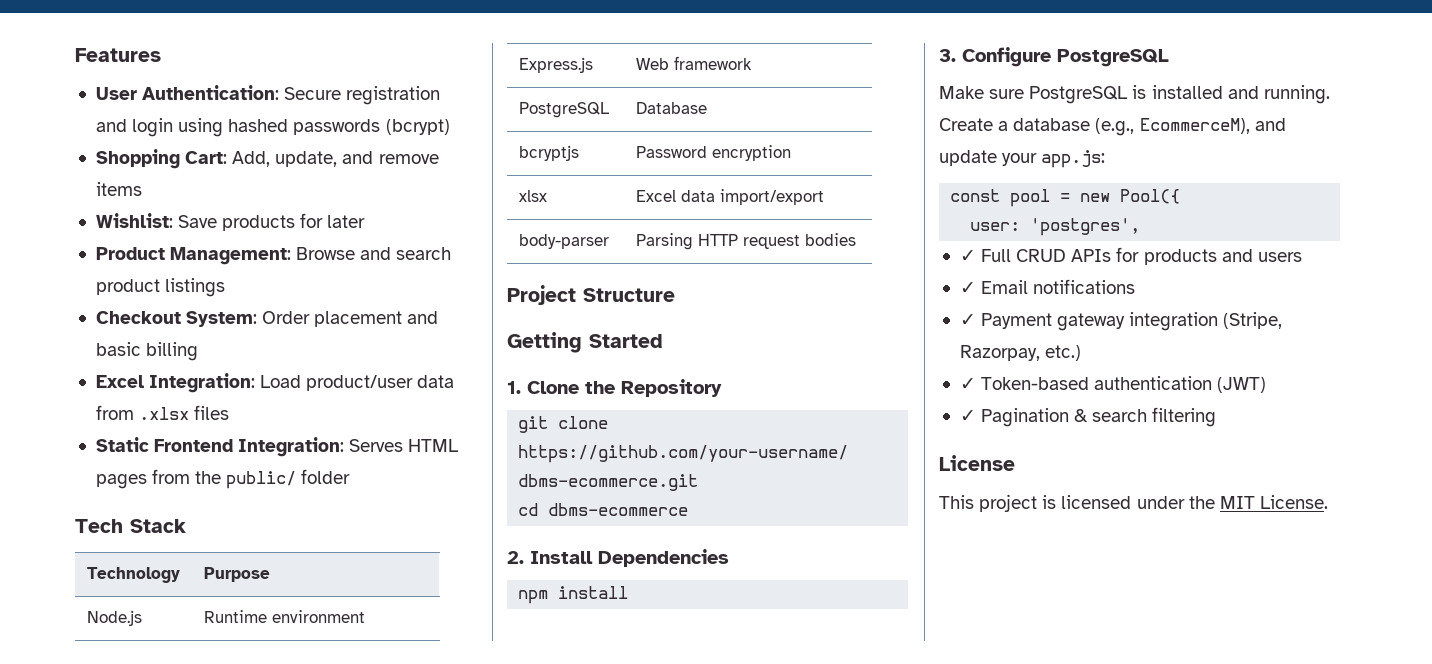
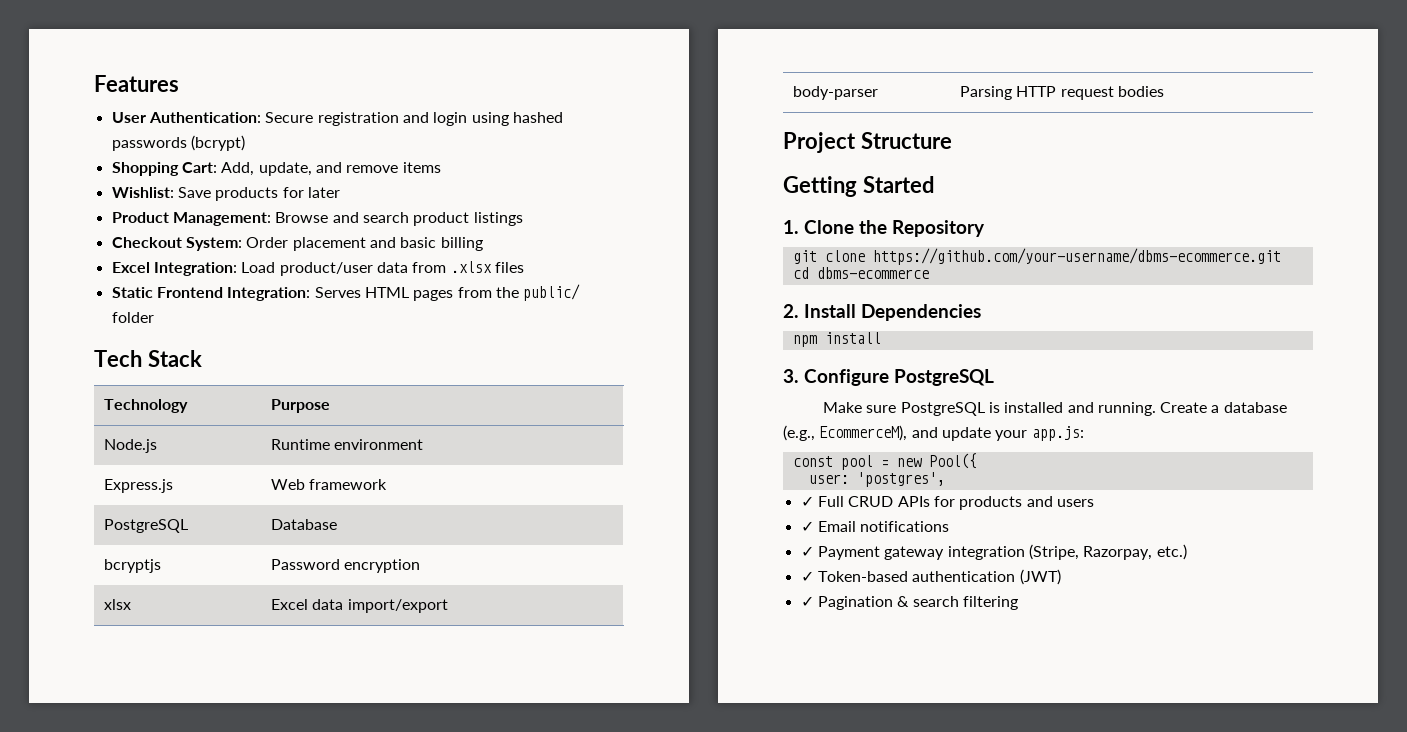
- License
- This project is licensed under the MIT License.

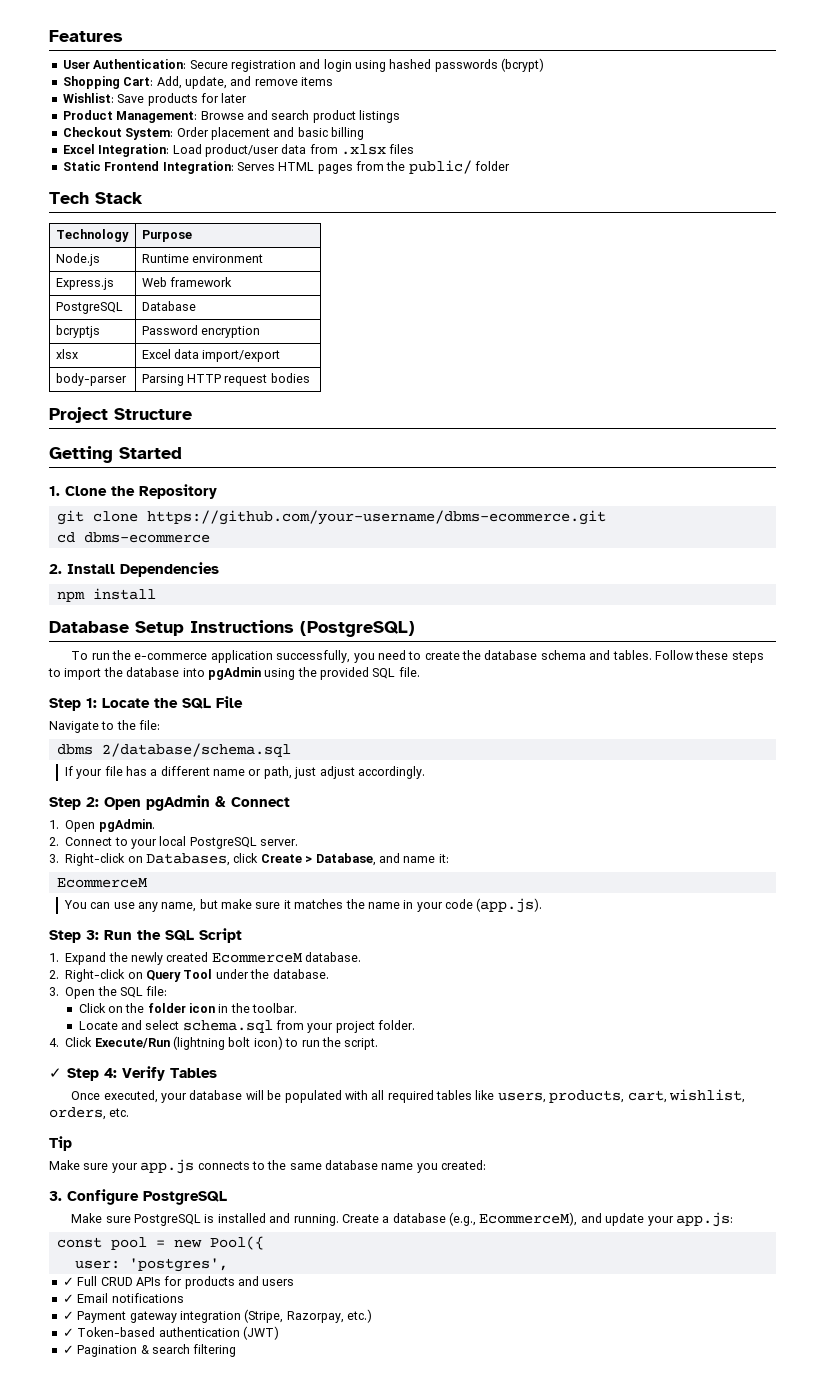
+ Database Setup Instructions (PostgreSQL)
+ To run the e-commerce application successfully, you need to create the database schema and tables. Follow these steps to import the database into pgAdmin using the provided SQL file.
+ Step 1: Locate the SQL File
+ Navigate to the file:
+ dbms 2/database/schema.sql
+ If your file has a different name or path, just adjust accordingly.
+ Step 2: Open pgAdmin & Connect
+ 1. Open pgAdmin.
+ 2. Connect to your local PostgreSQL server.
+ 3. Right-click on Databases, click Create > Database, and name it:
+ EcommerceM
+ You can use any name, but make sure it matches the name in your code (app.js).
+ Step 3: Run the SQL Script
+ 1. Expand the newly created EcommerceM database.
+ 2. Right-click on Query Tool under the database.
+ 3. Open the SQL file:
+ Click on the folder icon in the toolbar.
+ Locate and select schema.sql from your project folder.
+ 4. Click Execute/Run (lightning bolt icon) to run the script.
+ ✓ Step 4: Verify Tables
+ Once executed, your database will be populated with all required tables like users, products, cart, wishlist, orders, etc.
+ Tip
+ Make sure your app.js connects to the same database name you created:

